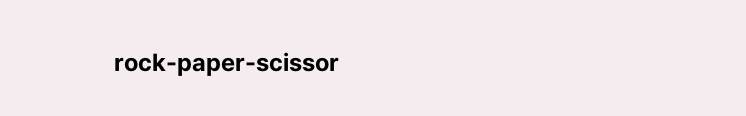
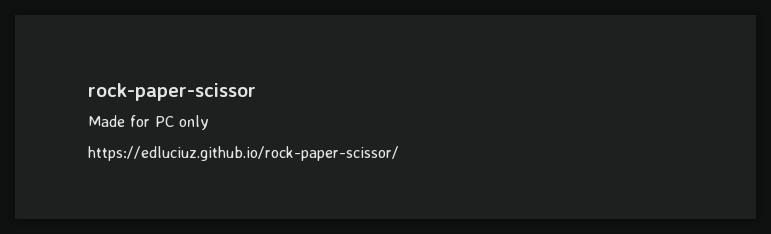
+ Made for PC only
+ https://edluciuz.github.io/rock-paper-scissor/

